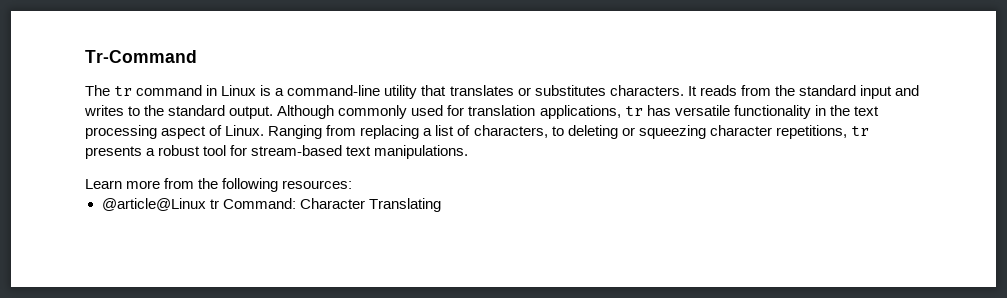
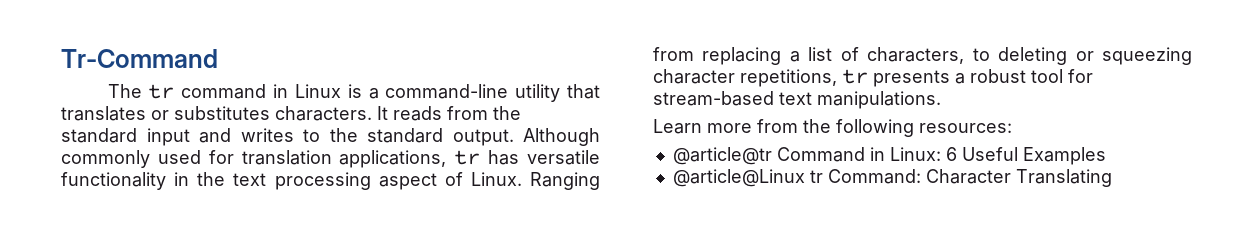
+ @article@tr Command in Linux: 6 Useful Examples

